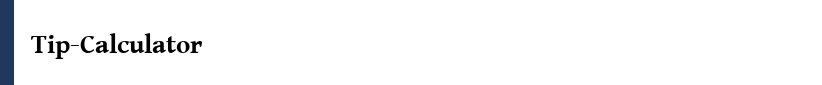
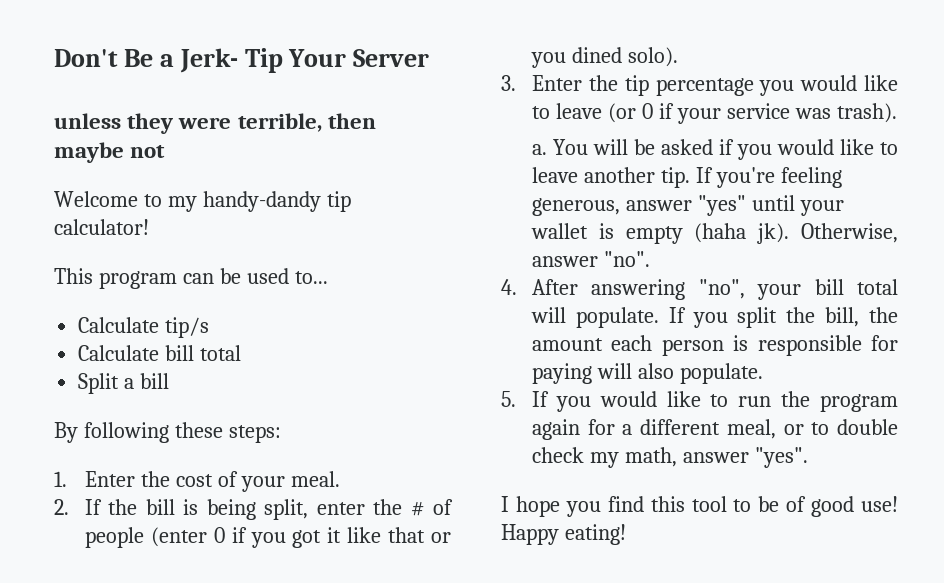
- Tip-Calculator
+ Don't Be a Jerk- Tip Your Server
+ unless they were terrible, then maybe not
+ Welcome to my handy-dandy tip calculator!
+ This program can be used to...
+ Calculate tip/s
+ Calculate bill total
+ Split a bill
+ By following these steps:
+ 1. Enter the cost of your meal.
+ 2. If the bill is being split, enter the # of people (enter 0 if you got it like that or you dined solo).
+ 3. Enter the tip percentage you would like to leave (or 0 if your service was trash).
+ a. You will be asked if you would like to leave another tip. If you're feeling generous, answer "yes" until your wallet is empty (haha jk). Otherwise, answer "no".
+ 4. After answering "no", your bill total will populate. If you split the bill, the amount each person is responsible for paying will also populate.
+ 5. If you would like to run the program again for a different meal, or to double check my math, answer "yes".
+ I hope you find this tool to be of good use! Happy eating!

